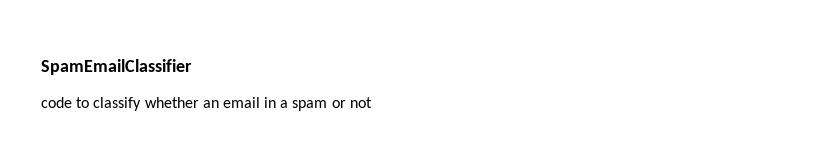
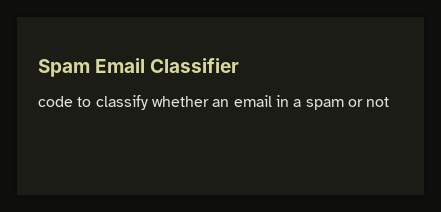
- SpamEmailClassifier
+ Spam Email Classifier

